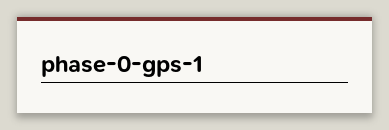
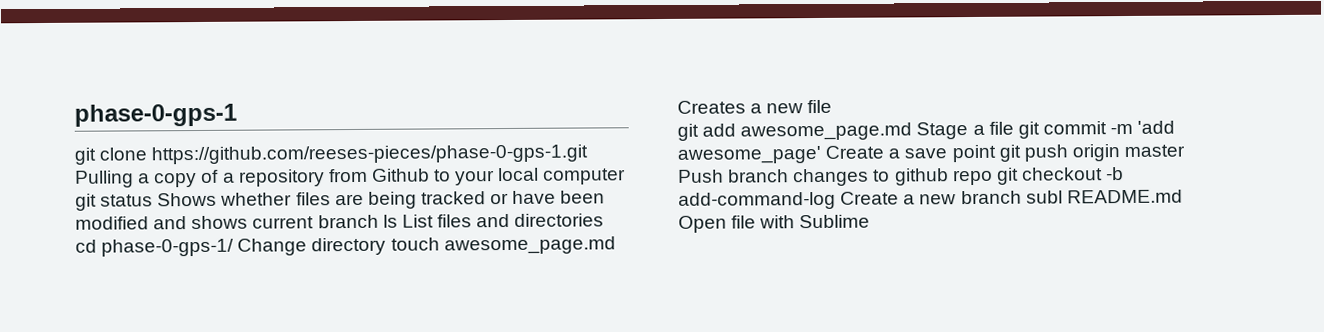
+ git clone https://github.com/reeses-pieces/phase-0-gps-1.git Pulling a copy of a repository from Github to your local computer git status Shows whether files are being tracked or have been modified and shows current branch ls List files and directories cd phase-0-gps-1/ Change directory touch awesome_page.md Creates a new file
+ git add awesome_page.md Stage a file git commit -m 'add awesome_page' Create a save point git push origin master Push branch changes to github repo git checkout -b add-command-log Create a new branch subl README.md Open file with Sublime

